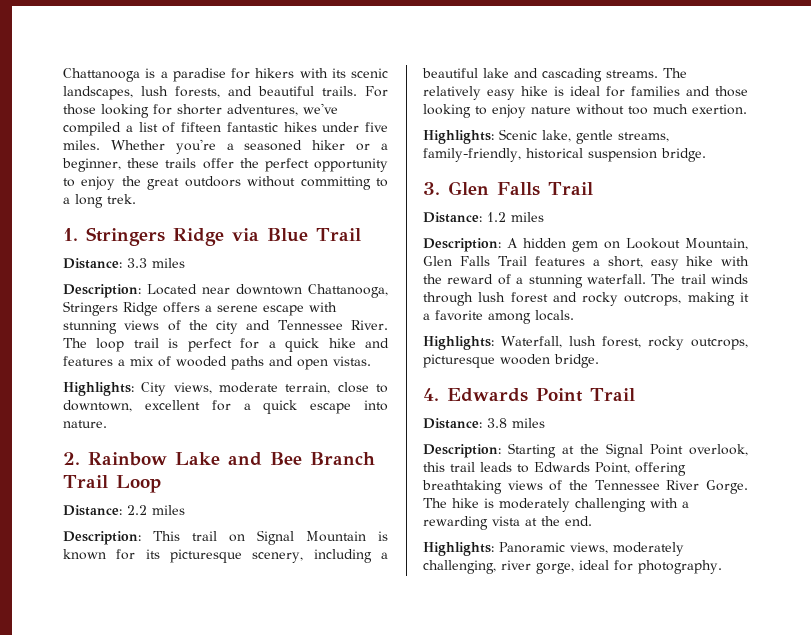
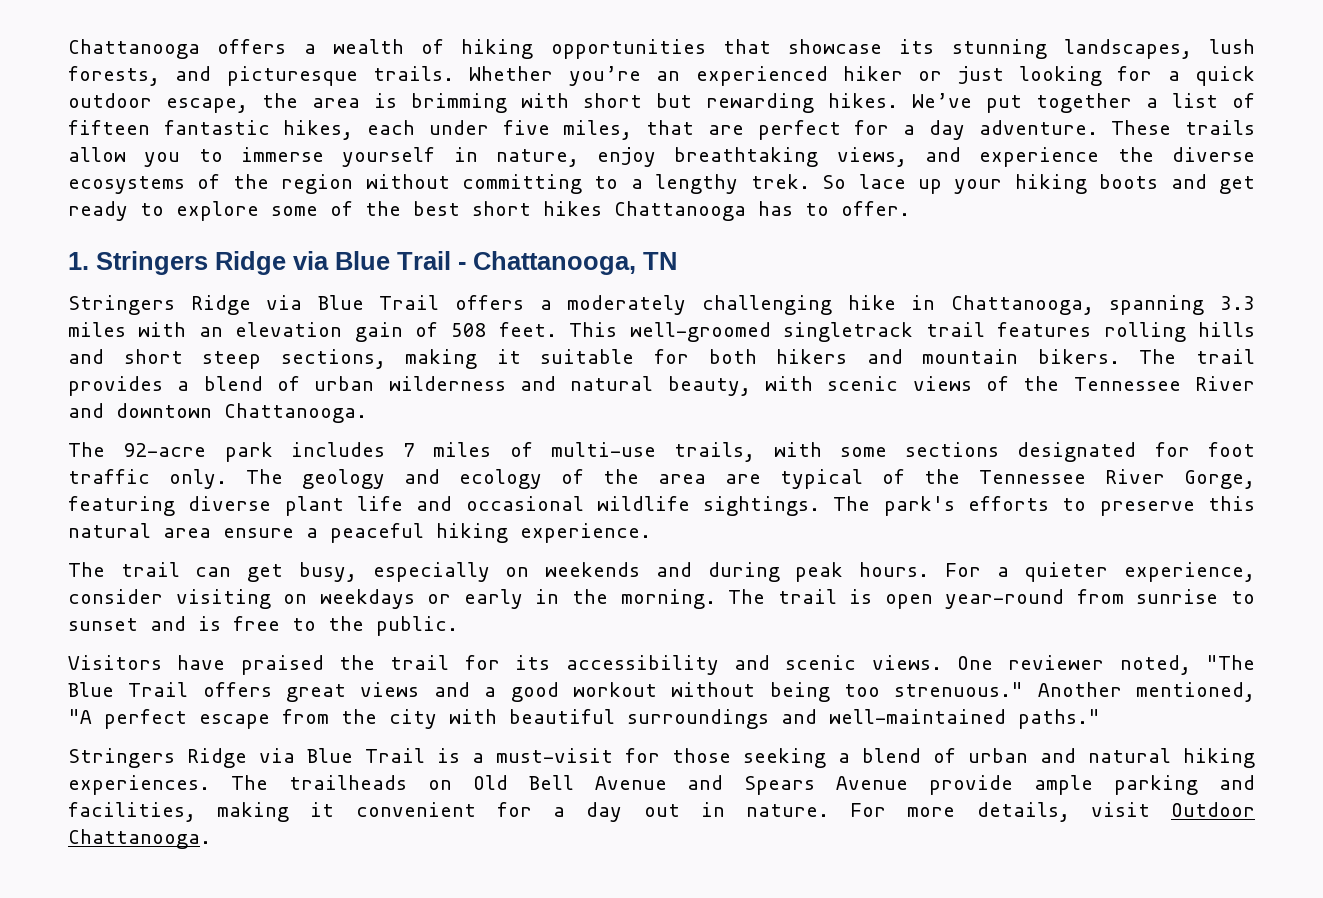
- Chattanooga is a paradise for hikers with its scenic landscapes, lush forests, and beautiful trails. For those looking for shorter adventures, we've compiled a list of fifteen fantastic hikes under five miles. Whether you're a seasoned hiker or a beginner, these trails offer the perfect opportunity to enjoy the great outdoors without committing to a long trek.
+ Chattanooga offers a wealth of hiking opportunities that showcase its stunning landscapes, lush forests, and picturesque trails. Whether you’re an experienced hiker or just looking for a quick outdoor escape, the area is brimming with short but rewarding hikes. We’ve put together a list of fifteen fantastic hikes, each under five miles, that are perfect for a day adventure. These trails allow you to immerse yourself in nature, enjoy breathtaking views, and experience the diverse ecosystems of the region without committing to a lengthy trek. So lace up your hiking boots and get ready to explore some of the best short hikes Chattanooga has to offer.
- 1. Stringers Ridge via Blue Trail
- Distance: 3.3 miles
- Description: Located near downtown Chattanooga, Stringers Ridge offers a serene escape with stunning views of the city and Tennessee River. The loop trail is perfect for a quick hike and features a mix of wooded paths and open vistas.
- Highlights: City views, moderate terrain, close to downtown, excellent for a quick escape into nature.
- 2. Rainbow Lake and Bee Branch Trail Loop
- Distance: 2.2 miles
- Description: This trail on Signal Mountain is known for its picturesque scenery, including a beautiful lake and cascading streams. The relatively easy hike is ideal for families and those looking to enjoy nature without too much exertion.
- Highlights: Scenic lake, gentle streams, family-friendly, historical suspension bridge.
- 3. Glen Falls Trail
- Distance: 1.2 miles
- Description: A hidden gem on Lookout Mountain, Glen Falls Trail features a short, easy hike with the reward of a stunning waterfall. The trail winds through lush forest and rocky outcrops, making it a favorite among locals.
- Highlights: Waterfall, lush forest, rocky outcrops, picturesque wooden bridge.
- 4. Edwards Point Trail
- Distance: 3.8 miles
- Description: Starting at the Signal Point overlook, this trail leads to Edwards Point, offering breathtaking views of the Tennessee River Gorge. The hike is moderately challenging with a rewarding vista at the end.
- Highlights: Panoramic views, moderately challenging, river gorge, ideal for photography.
+ 1. Stringers Ridge via Blue Trail - Chattanooga, TN
+ Stringers Ridge via Blue Trail offers a moderately challenging hike in Chattanooga, spanning 3.3 miles with an elevation gain of 508 feet. This well-groomed singletrack trail features rolling hills and short steep sections, making it suitable for both hikers and mountain bikers. The trail provides a blend of urban wilderness and natural beauty, with scenic views of the Tennessee River and downtown Chattanooga.
+ The 92-acre park includes 7 miles of multi-use trails, with some sections designated for foot traffic only. The geology and ecology of the area are typical of the Tennessee River Gorge, featuring diverse plant life and occasional wildlife sightings. The park's efforts to preserve this natural area ensure a peaceful hiking experience.
+ The trail can get busy, especially on weekends and during peak hours. For a quieter experience, consider visiting on weekdays or early in the morning. The trail is open year-round from sunrise to sunset and is free to the public.
+ Visitors have praised the trail for its accessibility and scenic views. One reviewer noted, "The Blue Trail offers great views and a good workout without being too strenuous." Another mentioned, "A perfect escape from the city with beautiful surroundings and well-maintained paths."
+ Stringers Ridge via Blue Trail is a must-visit for those seeking a blend of urban and natural hiking experiences. The trailheads on Old Bell Avenue and Spears Avenue provide ample parking and facilities, making it convenient for a day out in nature. For more details, visit Outdoor Chattanooga.

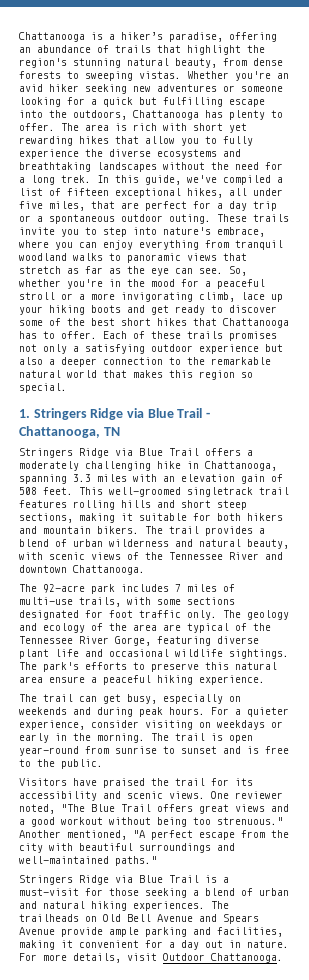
- Chattanooga offers a wealth of hiking opportunities that showcase its stunning landscapes, lush forests, and picturesque trails. Whether you’re an experienced hiker or just looking for a quick outdoor escape, the area is brimming with short but rewarding hikes. We’ve put together a list of fifteen fantastic hikes, each under five miles, that are perfect for a day adventure.
+ Chattanooga is a hiker’s paradise, offering an abundance of trails that highlight the region's stunning natural beauty, from dense forests to sweeping vistas. Whether you're an avid hiker seeking new adventures or someone looking for a quick but fulfilling escape into the outdoors, Chattanooga has plenty to offer. The area is rich with short yet rewarding hikes that allow you to fully experience the diverse ecosystems and breathtaking landscapes without the need for a long trek. In this guide, we've compiled a list of fifteen exceptional hikes, all under five miles, that are perfect for a day trip or a spontaneous outdoor outing.
- These trails allow you to immerse yourself in nature, enjoy breathtaking views, and experience the diverse ecosystems of the region without committing to a lengthy trek. So lace up your hiking boots and get ready to explore some of the best short hikes Chattanooga has to offer.
+ These trails invite you to step into nature's embrace, where you can enjoy everything from tranquil woodland walks to panoramic views that stretch as far as the eye can see. So, whether you're in the mood for a peaceful stroll or a more invigorating climb, lace up your hiking boots and get ready to discover some of the best short hikes that Chattanooga has to offer. Each of these trails promises not only a satisfying outdoor experience but also a deeper connection to the remarkable natural world that makes this region so special.

